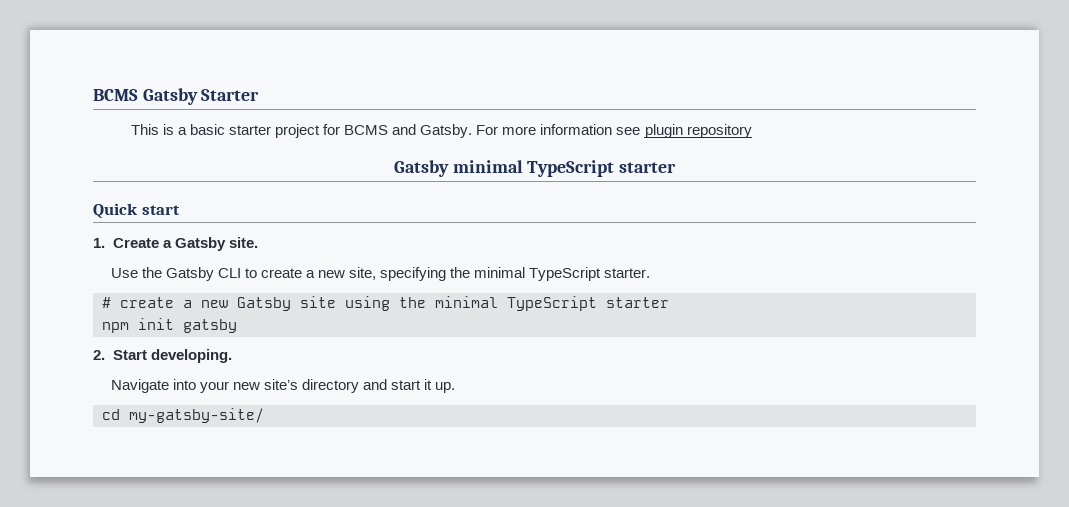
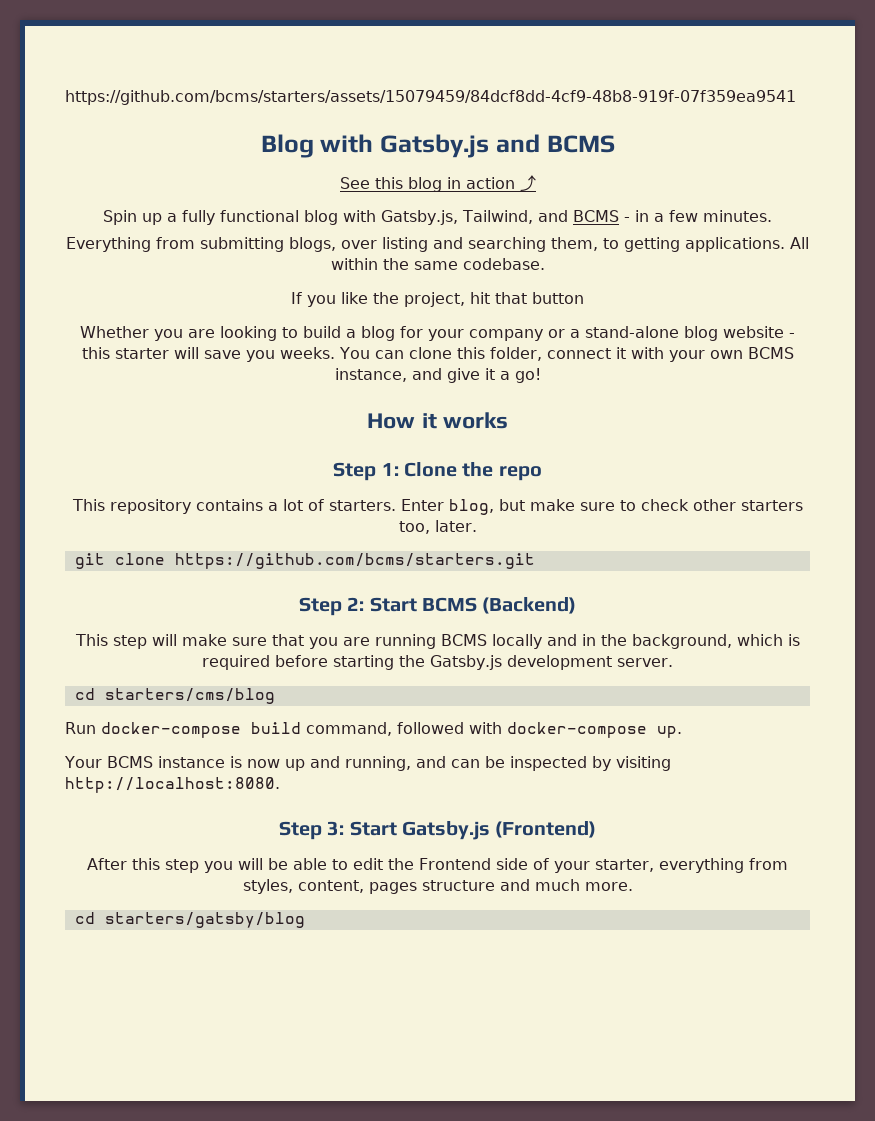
- BCMS Gatsby Starter
- This is a basic starter project for BCMS and Gatsby. For more information see plugin repository
- Gatsby minimal TypeScript starter
- Quick start
- 1. Create a Gatsby site.
- Use the Gatsby CLI to create a new site, specifying the minimal TypeScript starter.
- # create a new Gatsby site using the minimal TypeScript starter
- npm init gatsby
- 2. Start developing.
- Navigate into your new site’s directory and start it up.
- cd my-gatsby-site/
+ https://github.com/bcms/starters/assets/15079459/84dcf8dd-4cf9-48b8-919f-07f359ea9541
+ Blog with Gatsby.js and BCMS
+ See this blog in action ⤴
+ Spin up a fully functional blog with Gatsby.js, Tailwind, and BCMS - in a few minutes.
+ Everything from submitting blogs, over listing and searching them, to getting applications. All within the same codebase.
+ If you like the project, hit that button
+ Whether you are looking to build a blog for your company or a stand-alone blog website - this starter will save you weeks. You can clone this folder, connect it with your own BCMS instance, and give it a go!
+ How it works
+ Step 1: Clone the repo
+ This repository contains a lot of starters. Enter blog, but make sure to check other starters too, later.
+ git clone https://github.com/bcms/starters.git
+ Step 2: Start BCMS (Backend)
+ This step will make sure that you are running BCMS locally and in the background, which is required before starting the Gatsby.js development server.
+ cd starters/cms/blog
+ Run docker-compose build command, followed with docker-compose up.
+ Your BCMS instance is now up and running, and can be inspected by visiting http://localhost:8080.
+ Step 3: Start Gatsby.js (Frontend)
+ After this step you will be able to edit the Frontend side of your starter, everything from styles, content, pages structure and much more.
+ cd starters/gatsby/blog

